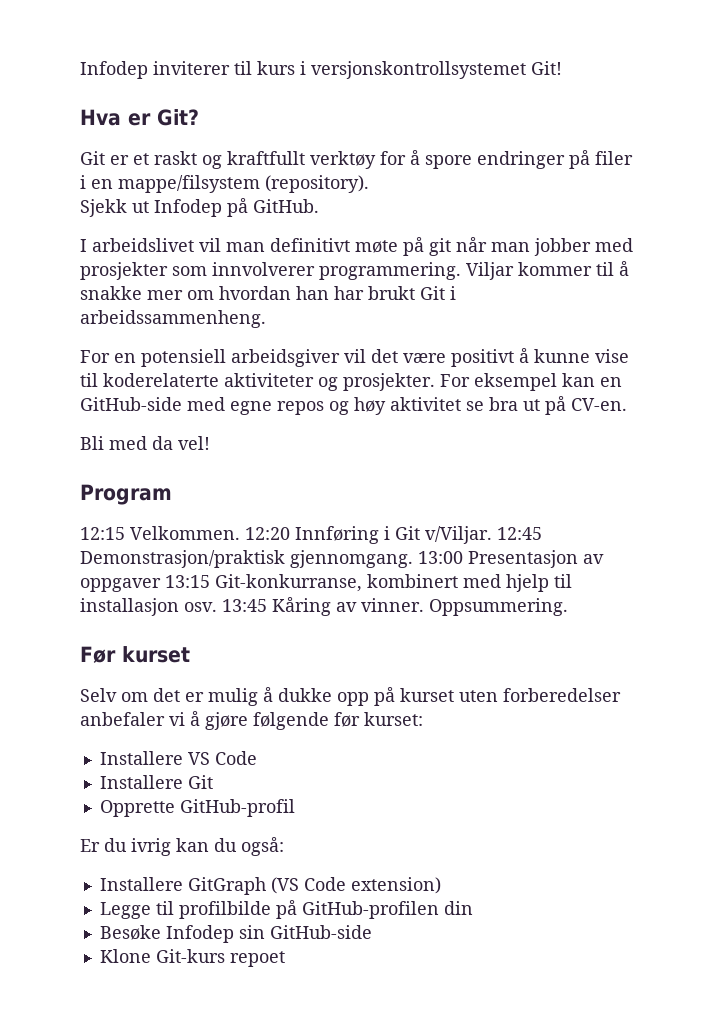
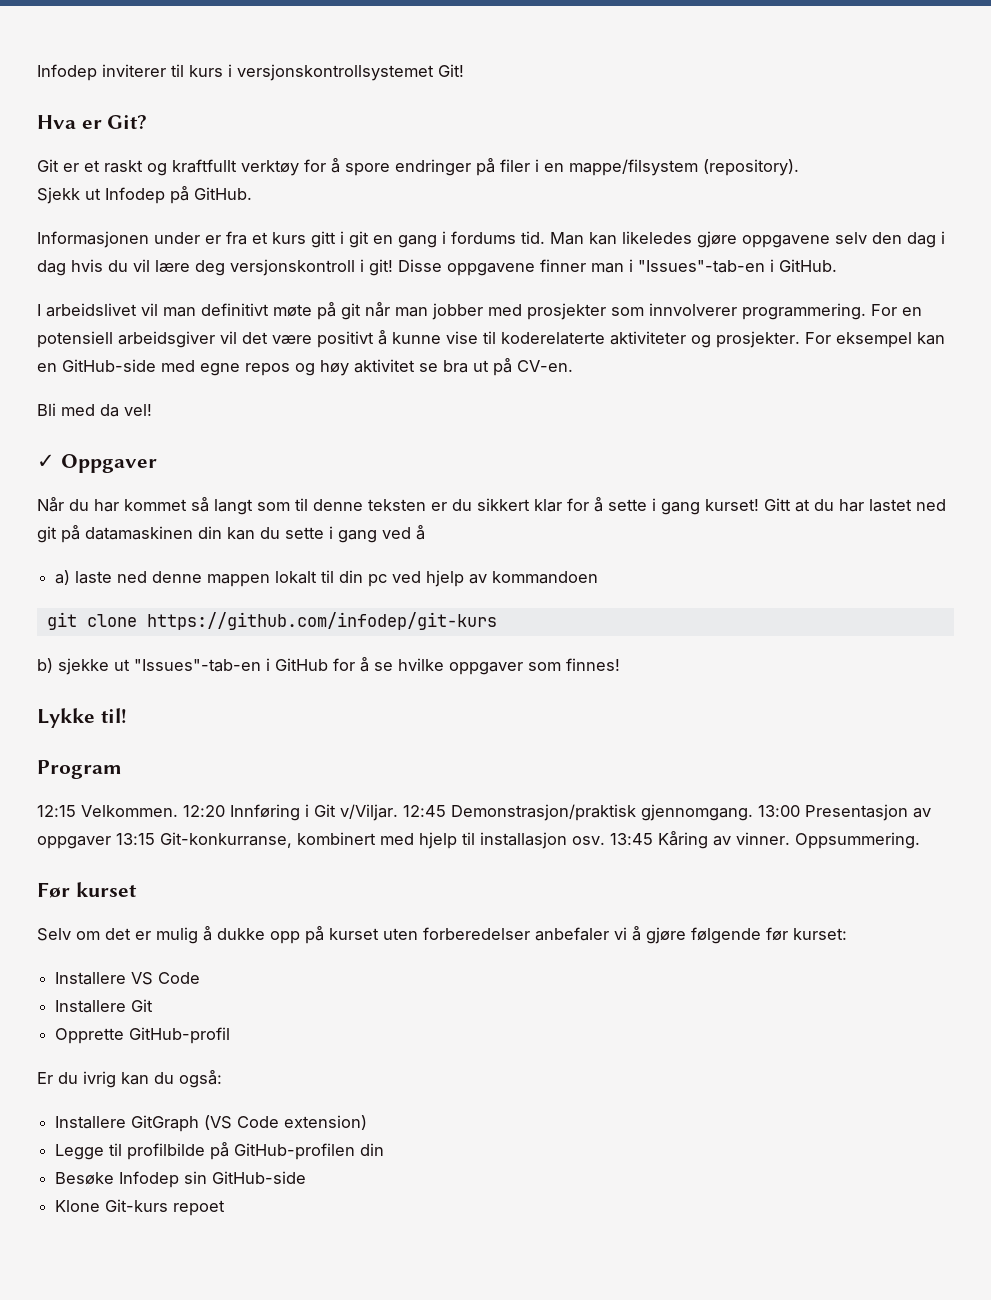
+ Informasjonen under er fra et kurs gitt i git en gang i fordums tid. Man kan likeledes gjøre oppgavene selv den dag i dag hvis du vil lære deg versjonskontroll i git! Disse oppgavene finner man i "Issues"-tab-en i GitHub.
- I arbeidslivet vil man definitivt møte på git når man jobber med prosjekter som innvolverer programmering. Viljar kommer til å snakke mer om hvordan han har brukt Git i arbeidssammenheng.
- For en potensiell arbeidsgiver vil det være positivt å kunne vise til koderelaterte aktiviteter og prosjekter.
+ I arbeidslivet vil man definitivt møte på git når man jobber med prosjekter som innvolverer programmering. For en potensiell arbeidsgiver vil det være positivt å kunne vise til koderelaterte aktiviteter og prosjekter.
+ ✓ Oppgaver
+ Når du har kommet så langt som til denne teksten er du sikkert klar for å sette i gang kurset! Gitt at du har lastet ned git på datamaskinen din kan du sette i gang ved å
+ a) laste ned denne mappen lokalt til din pc ved hjelp av kommandoen
+ git clone https://github.com/infodep/git-kurs
+ b) sjekke ut "Issues"-tab-en i GitHub for å se hvilke oppgaver som finnes!
+ Lykke til!

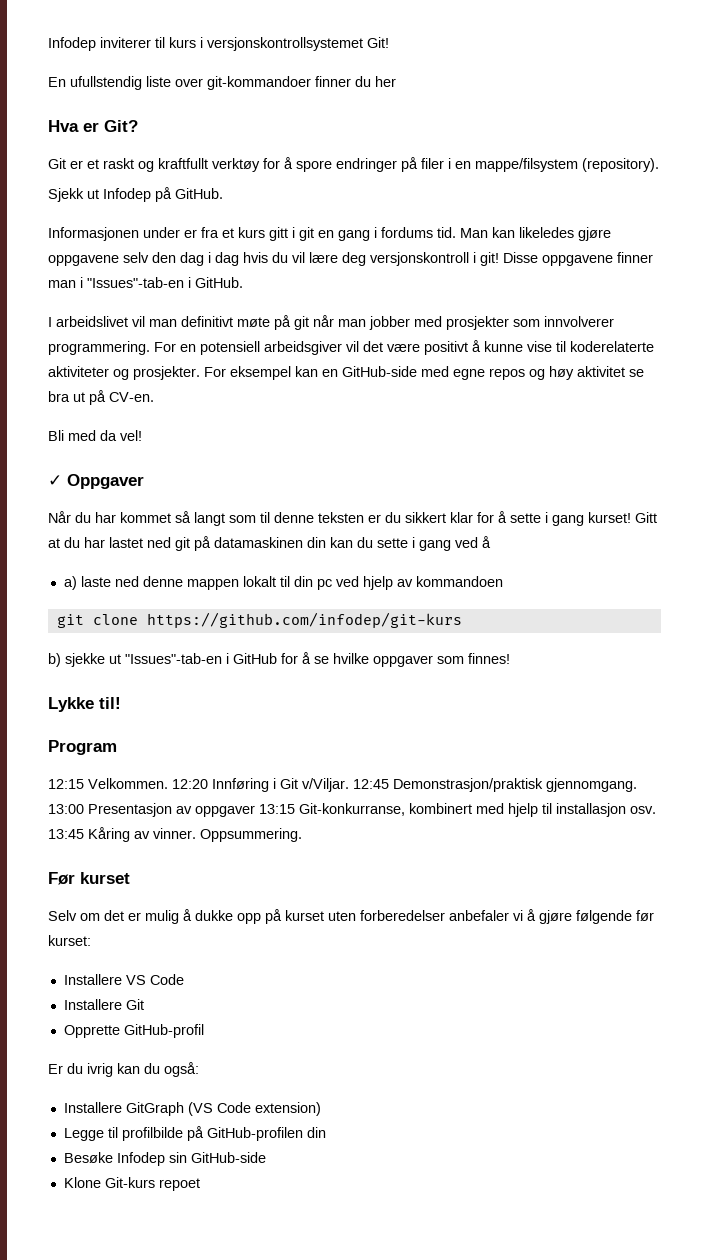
+ En ufullstendig liste over git-kommandoer finner du her

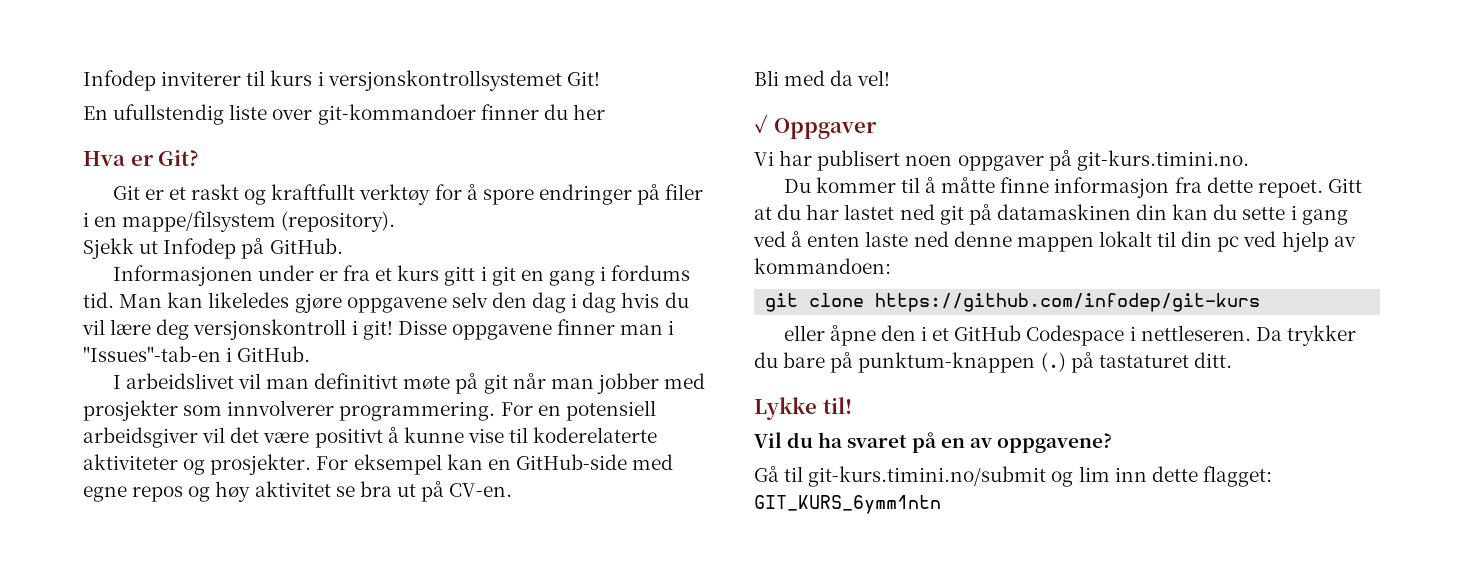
- Når du har kommet så langt som til denne teksten er du sikkert klar for å sette i gang kurset!
+ Vi har publisert noen oppgaver på git-kurs.timini.no.
+ Du kommer til å måtte finne informasjon fra dette repoet.
- Gitt at du har lastet ned git på datamaskinen din kan du sette i gang ved å
- a) laste ned denne mappen lokalt til din pc ved hjelp av kommandoen
+ Gitt at du har lastet ned git på datamaskinen din kan du sette i gang ved å enten laste ned denne mappen lokalt til din pc ved hjelp av kommandoen:
- b) sjekke ut "Issues"-tab-en i GitHub for å se hvilke oppgaver som finnes!
+ eller åpne den i et GitHub Codespace i nettleseren. Da trykker du bare på punktum-knappen (.) på tastaturet ditt.
  Lykke til!
- Program
- 12:15 Velkommen. 12:20 Innføring i Git v/Viljar. 12:45 Demonstrasjon/praktisk gjennomgang. 13:00 Presentasjon av oppgaver 13:15 Git-konkurranse, kombinert med hjelp til installasjon osv. 13:45 Kåring av vinner. Oppsummering.
- Før kurset
- Selv om det er mulig å dukke opp på kurset uten forberedelser anbefaler vi å gjøre følgende før kurset:
- Installere VS Code
- Installere Git
- Opprette GitHub-profil
- Er du ivrig kan du også:
- Installere GitGraph (VS Code extension)
- Legge til profilbilde på GitHub-profilen din
- Besøke Infodep sin GitHub-side
- Klone Git-kurs repoet
+ Vil du ha svaret på en av oppgavene?
+ Gå til git-kurs.timini.no/submit og lim inn dette flagget: GIT_KURS_6ymm1ntn

